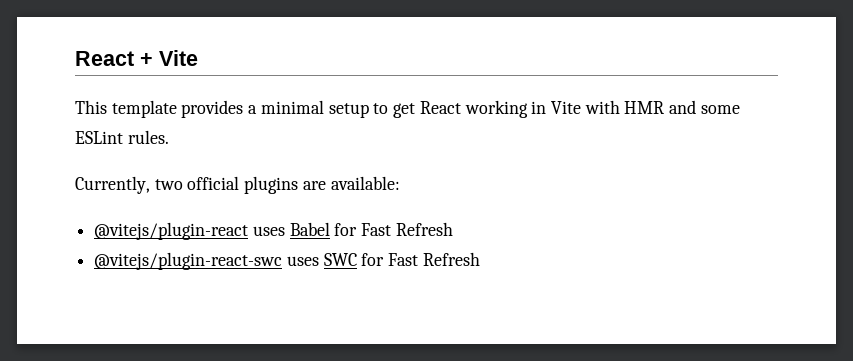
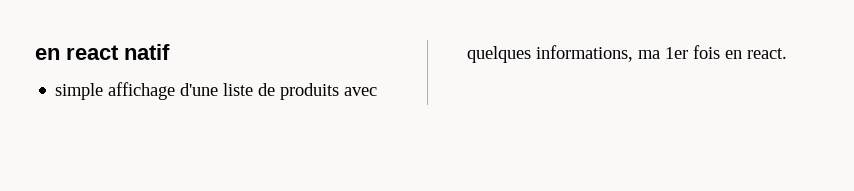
- React + Vite
- This template provides a minimal setup to get React working in Vite with HMR and some ESLint rules.
- Currently, two official plugins are available:
- @vitejs/plugin-react uses Babel for Fast Refresh
- @vitejs/plugin-react-swc uses SWC for Fast Refresh
+ en react natif
+ simple affichage d'une liste de produits avec quelques informations, ma 1er fois en react.

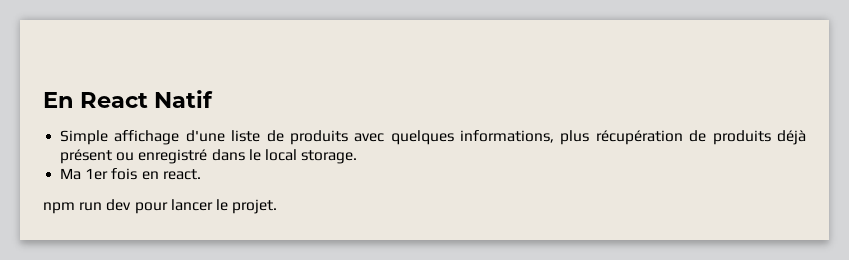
- en react natif
- simple affichage d'une liste de produits avec quelques informations, ma 1er fois en react.
+ En React Natif
+ Simple affichage d'une liste de produits avec quelques informations, plus récupération de produits déjà présent ou enregistré dans le local storage.
+ Ma 1er fois en react.
+ npm run dev pour lancer le projet.

